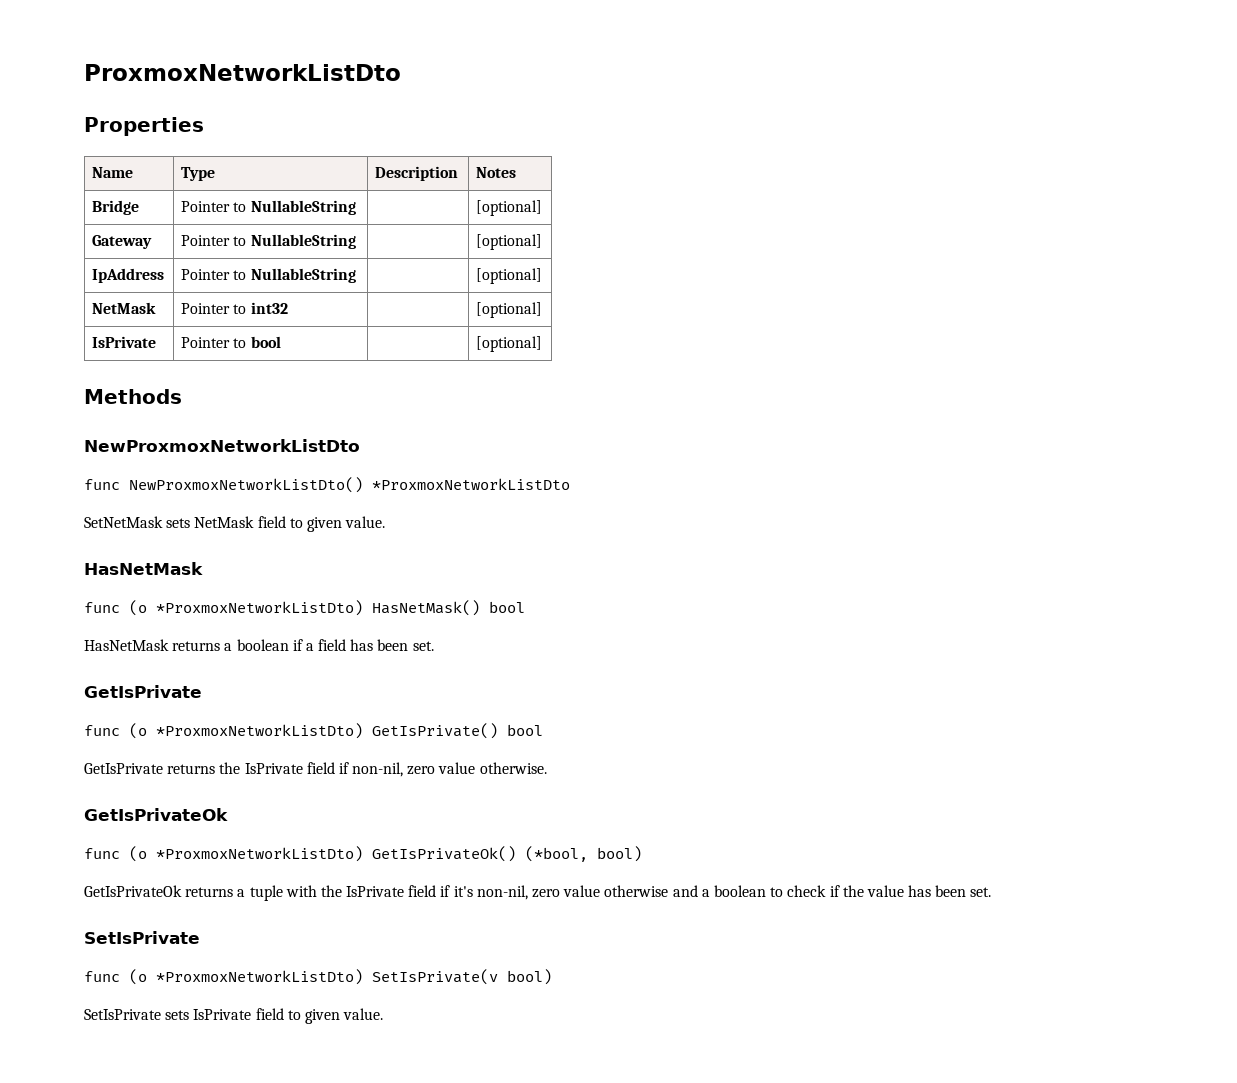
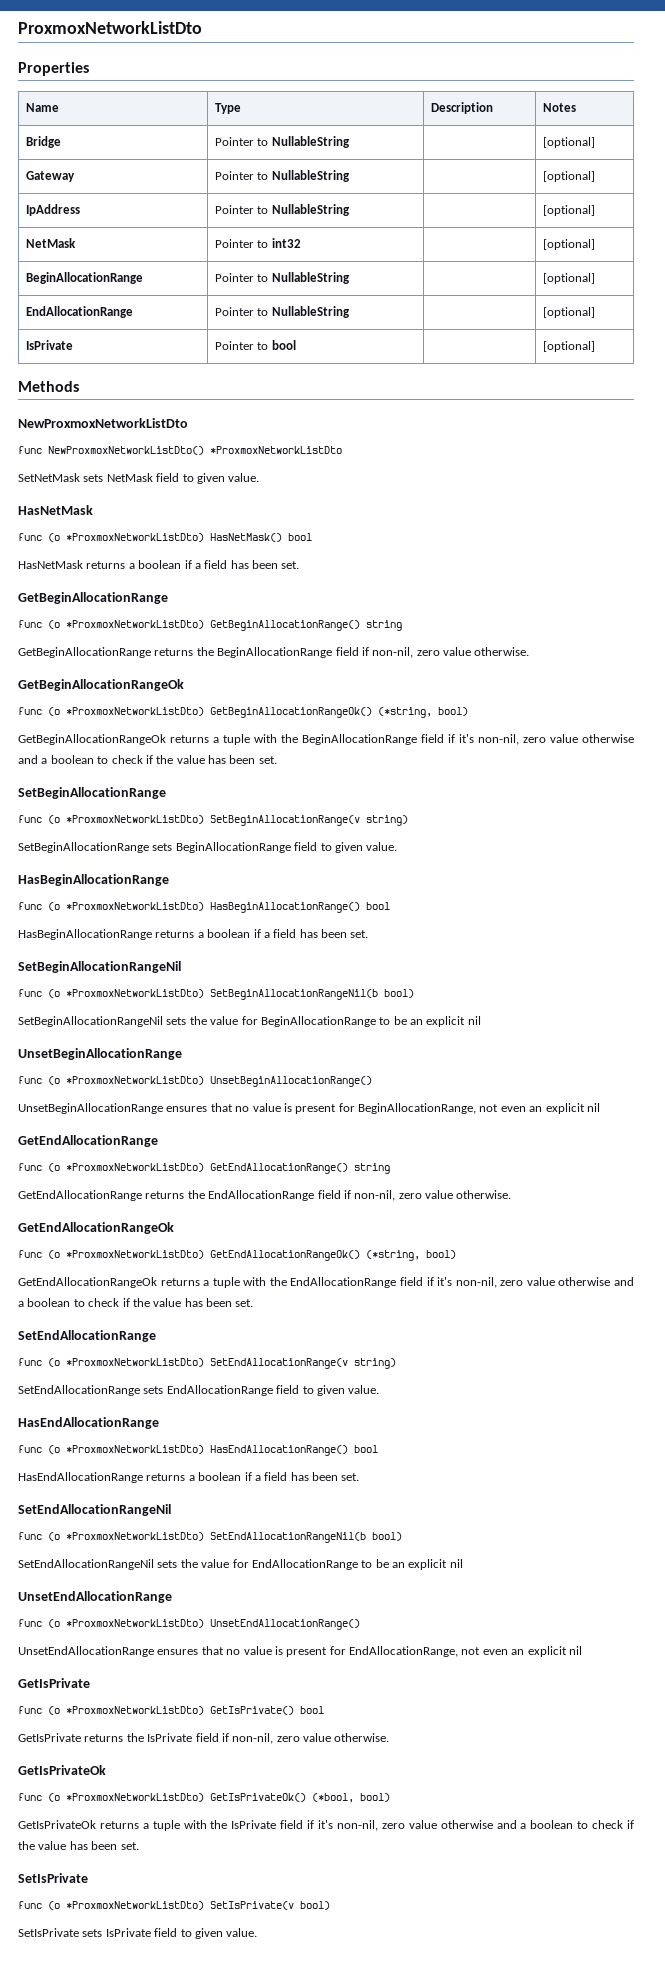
+ BeginAllocationRange | Pointer to NullableString | | [optional]
+ EndAllocationRange | Pointer to NullableString | | [optional]
  HasNetMask returns a boolean if a field has been set.
+ GetBeginAllocationRange
+ func (o *ProxmoxNetworkListDto) GetBeginAllocationRange() string
+ GetBeginAllocationRange returns the BeginAllocationRange field if non-nil, zero value otherwise.
+ GetBeginAllocationRangeOk
+ func (o *ProxmoxNetworkListDto) GetBeginAllocationRangeOk() (*string, bool)
+ GetBeginAllocationRangeOk returns a tuple with the BeginAllocationRange field if it's non-nil, zero value otherwise and a boolean to check if the value has been set.
+ SetBeginAllocationRange
+ func (o *ProxmoxNetworkListDto) SetBeginAllocationRange(v string)
+ SetBeginAllocationRange sets BeginAllocationRange field to given value.
+ HasBeginAllocationRange
+ func (o *ProxmoxNetworkListDto) HasBeginAllocationRange() bool
+ HasBeginAllocationRange returns a boolean if a field has been set.
+ SetBeginAllocationRangeNil
+ func (o *ProxmoxNetworkListDto) SetBeginAllocationRangeNil(b bool)
+ SetBeginAllocationRangeNil sets the value for BeginAllocationRange to be an explicit nil
+ UnsetBeginAllocationRange
+ func (o *ProxmoxNetworkListDto) UnsetBeginAllocationRange()
+ UnsetBeginAllocationRange ensures that no value is present for BeginAllocationRange, not even an explicit nil
+ GetEndAllocationRange
+ func (o *ProxmoxNetworkListDto) GetEndAllocationRange() string
+ GetEndAllocationRange returns the EndAllocationRange field if non-nil, zero value otherwise.
+ GetEndAllocationRangeOk
+ func (o *ProxmoxNetworkListDto) GetEndAllocationRangeOk() (*string, bool)
+ GetEndAllocationRangeOk returns a tuple with the EndAllocationRange field if it's non-nil, zero value otherwise and a boolean to check if the value has been set.
+ SetEndAllocationRange
+ func (o *ProxmoxNetworkListDto) SetEndAllocationRange(v string)
+ SetEndAllocationRange sets EndAllocationRange field to given value.
+ HasEndAllocationRange
+ func (o *ProxmoxNetworkListDto) HasEndAllocationRange() bool
+ HasEndAllocationRange returns a boolean if a field has been set.
+ SetEndAllocationRangeNil
+ func (o *ProxmoxNetworkListDto) SetEndAllocationRangeNil(b bool)
+ SetEndAllocationRangeNil sets the value for EndAllocationRange to be an explicit nil
+ UnsetEndAllocationRange
+ func (o *ProxmoxNetworkListDto) UnsetEndAllocationRange()
+ UnsetEndAllocationRange ensures that no value is present for EndAllocationRange, not even an explicit nil

